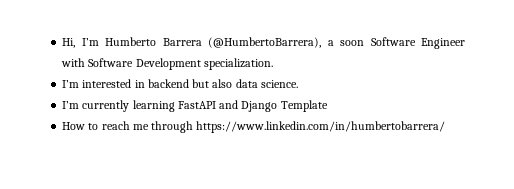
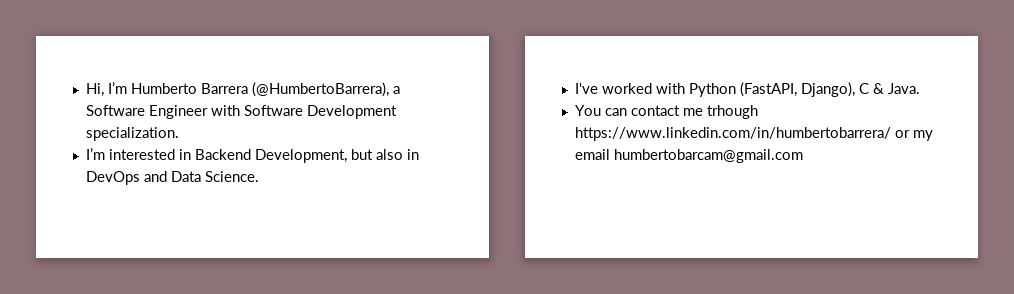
- Hi, I’m Humberto Barrera (@HumbertoBarrera), a soon Software Engineer with Software Development specialization.
+ Hi, I’m Humberto Barrera (@HumbertoBarrera), a Software Engineer with Software Development specialization.
- I’m interested in backend but also data science.
- I’m currently learning FastAPI and Django Template
- How to reach me through https://www.linkedin.com/in/humbertobarrera/
+ I’m interested in Backend Development, but also in DevOps and Data Science.
+ I've worked with Python (FastAPI, Django), C & Java.
+ You can contact me trhough https://www.linkedin.com/in/humbertobarrera/ or my email humbertobarcam@gmail.com

